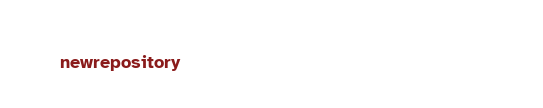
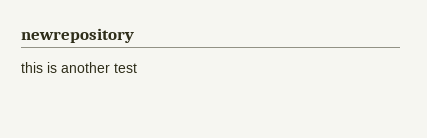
+ this is another test

